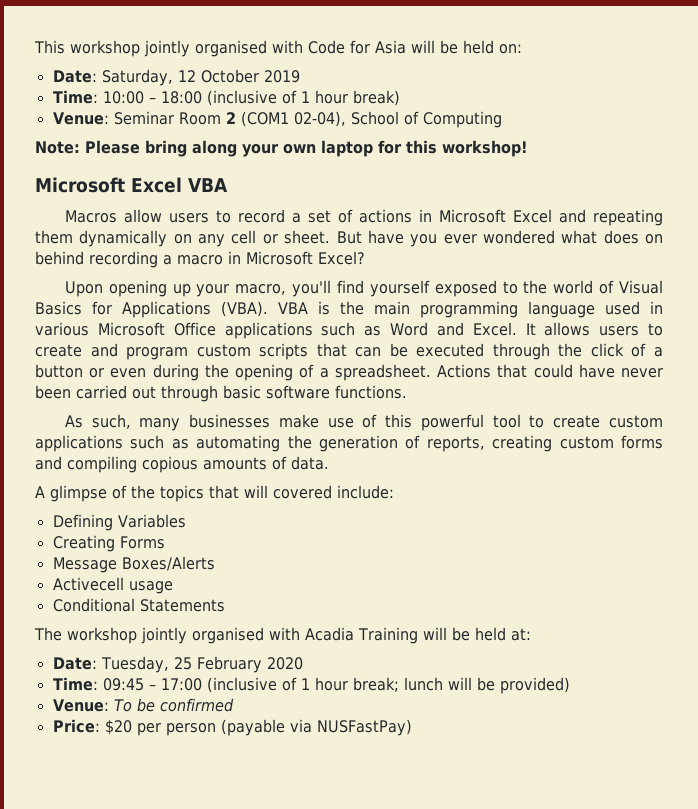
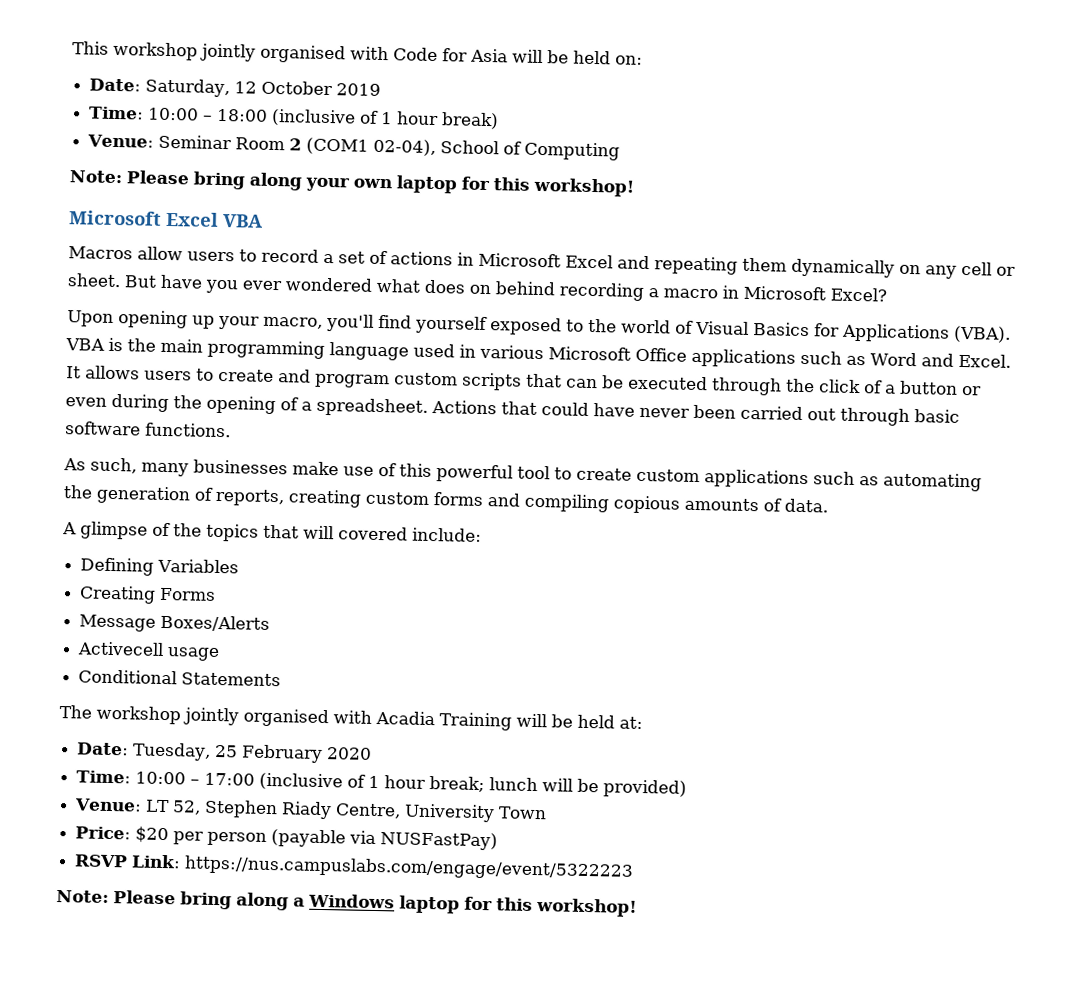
- Time: 09:45 – 17:00 (inclusive of 1 hour break; lunch will be provided)
+ Time: 10:00 – 17:00 (inclusive of 1 hour break; lunch will be provided)
- Venue: To be confirmed
+ Venue: LT 52, Stephen Riady Centre, University Town
+ RSVP Link: https://nus.campuslabs.com/engage/event/5322223
+ Note: Please bring along a Windows laptop for this workshop!

